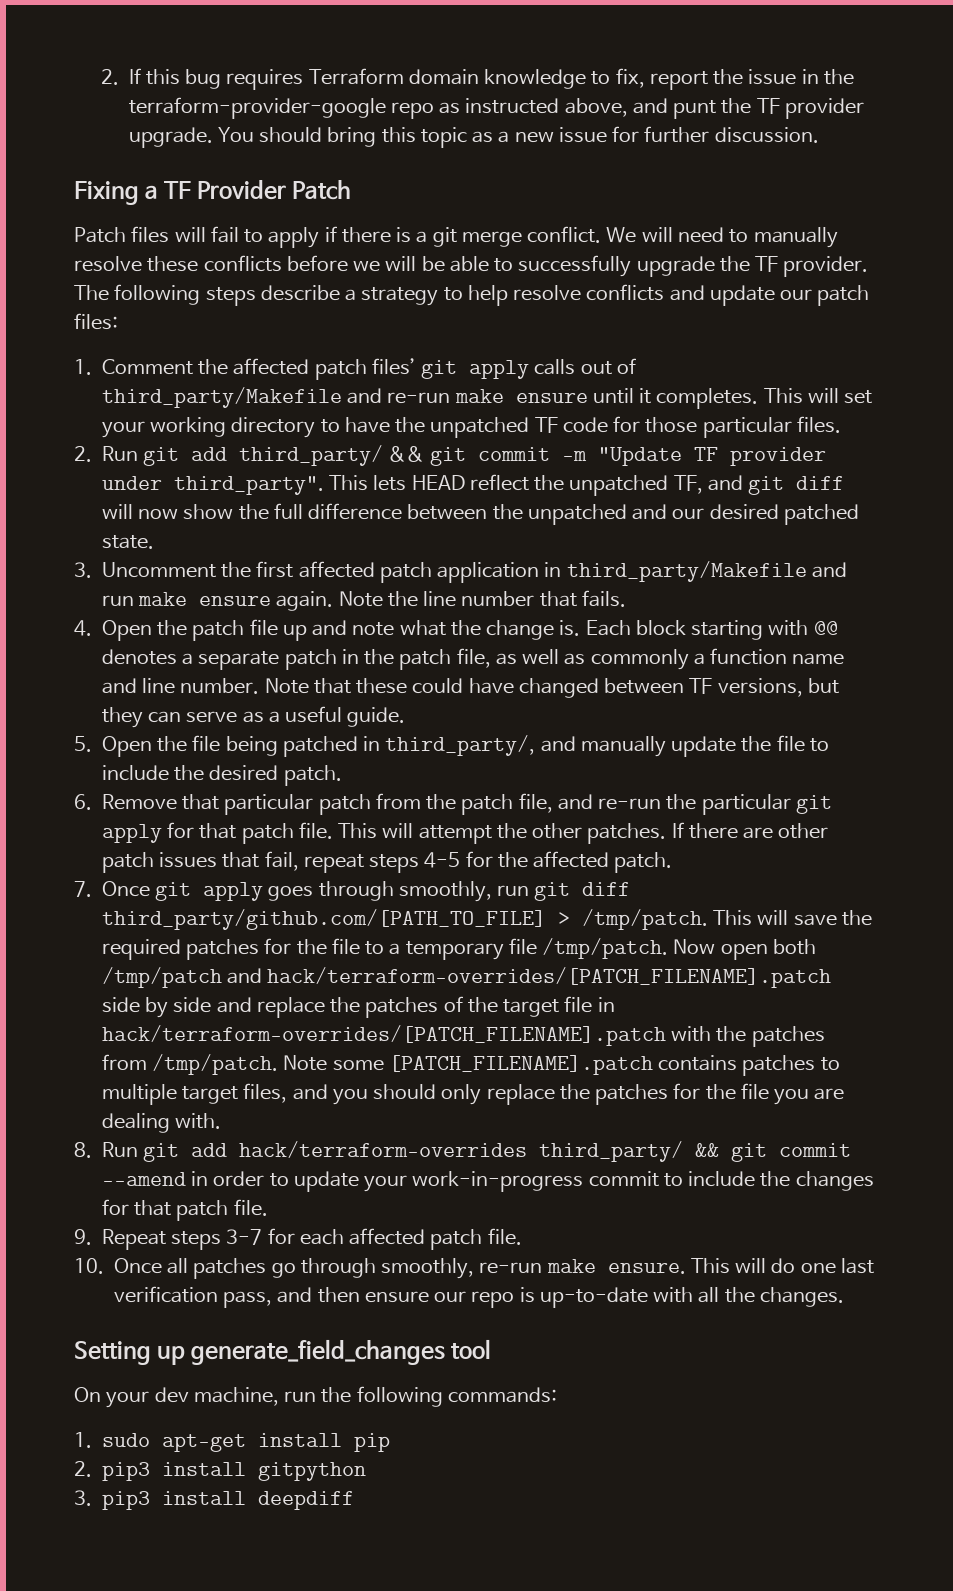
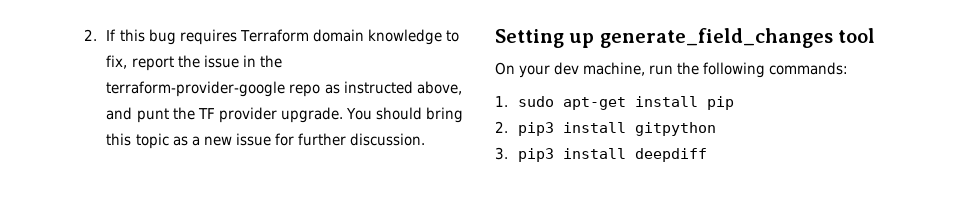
- Fixing a TF Provider Patch
- Patch files will fail to apply if there is a git merge conflict. We will need to manually resolve these conflicts before we will be able to successfully upgrade the TF provider. The following steps describe a strategy to help resolve conflicts and update our patch files:
- 1. Comment the affected patch files’ git apply calls out of third_party/Makefile and re-run make ensure until it completes. This will set your working directory to have the unpatched TF code for those particular files.
- 2. Run git add third_party/ && git commit -m "Update TF provider under third_party". This lets HEAD reflect the unpatched TF, and git diff will now show the full difference between the unpatched and our desired patched state.
- 3. Uncomment the first affected patch application in third_party/Makefile and run make ensure again. Note the line number that fails.
- 4. Open the patch file up and note what the change is. Each block starting with @@ denotes a separate patch in the patch file, as well as commonly a function name and line number. Note that these could have changed between TF versions, but they can serve as a useful guide.
- 5. Open the file being patched in third_party/, and manually update the file to include the desired patch.
- 6. Remove that particular patch from the patch file, and re-run the particular git apply for that patch file. This will attempt the other patches. If there are other patch issues that fail, repeat steps 4-5 for the affected patch.
- 7. Once git apply goes through smoothly, run git diff third_party/github.com/[PATH_TO_FILE] > /tmp/patch. This will save the required patches for the file to a temporary file /tmp/patch. Now open both /tmp/patch and hack/terraform-overrides/[PATCH_FILENAME].patch side by side and replace the patches of the target file in hack/terraform-overrides/[PATCH_FILENAME].patch with the patches from /tmp/patch. Note some [PATCH_FILENAME].patch contains patches to multiple target files, and you should only replace the patches for the file you are dealing with.
- 8. Run git add hack/terraform-overrides third_party/ && git commit --amend in order to update your work-in-progress commit to include the changes for that patch file.
- 9. Repeat steps 3-7 for each affected patch file.
- 10. Once all patches go through smoothly, re-run make ensure. This will do one last verification pass, and then ensure our repo is up-to-date with all the changes.

